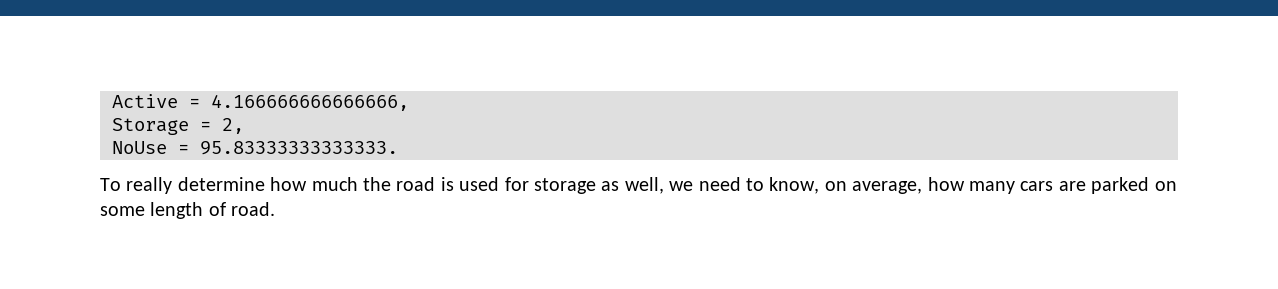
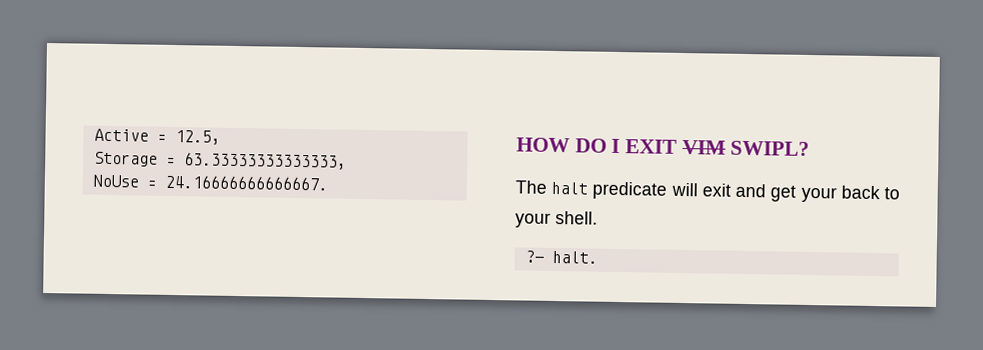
- Active = 4.166666666666666,
+ Active = 12.5,
- Storage = 2,
+ Storage = 63.33333333333333,
- NoUse = 95.83333333333333.
- To really determine how much the road is used for storage as well, we need to know, on average, how many cars are parked on some length of road.
+ NoUse = 24.16666666666667.
+ HOW DO I EXIT VIM SWIPL?
+ The halt predicate will exit and get your back to your shell.
+ ?- halt.

